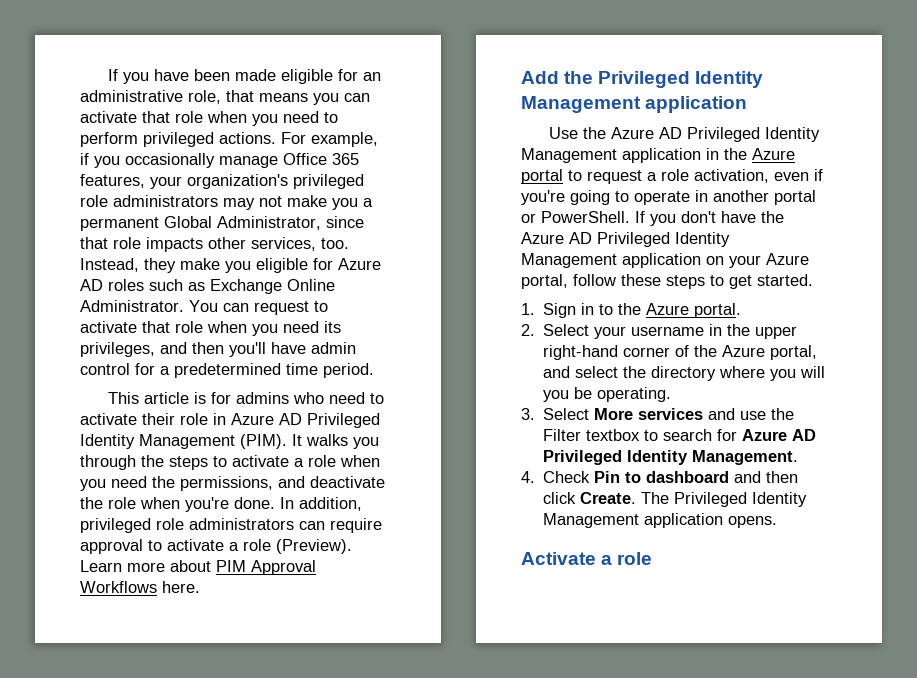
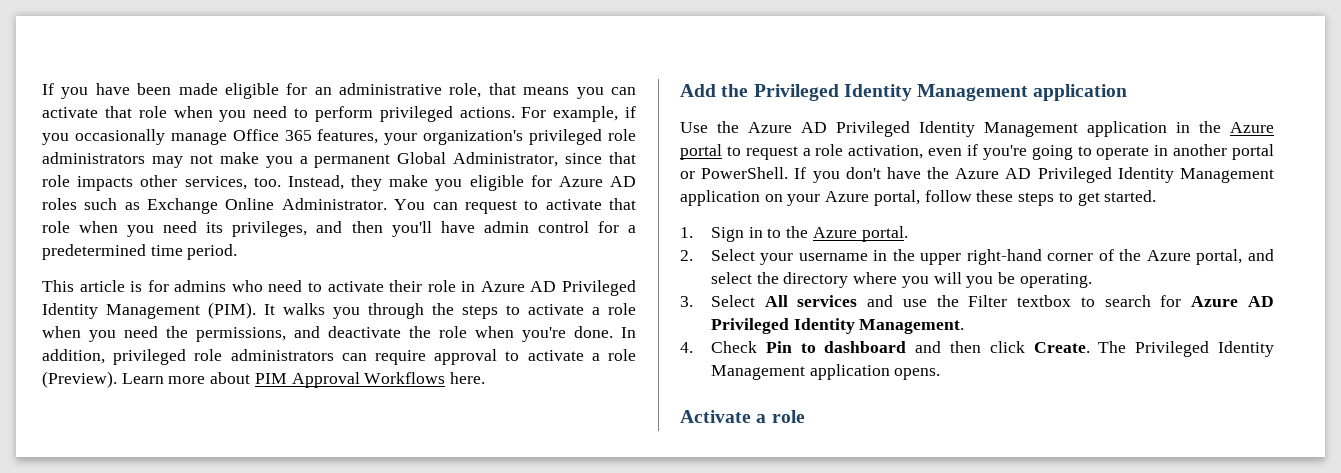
- 3. Select More services and use the Filter textbox to search for Azure AD Privileged Identity Management.
+ 3. Select All services and use the Filter textbox to search for Azure AD Privileged Identity Management.

